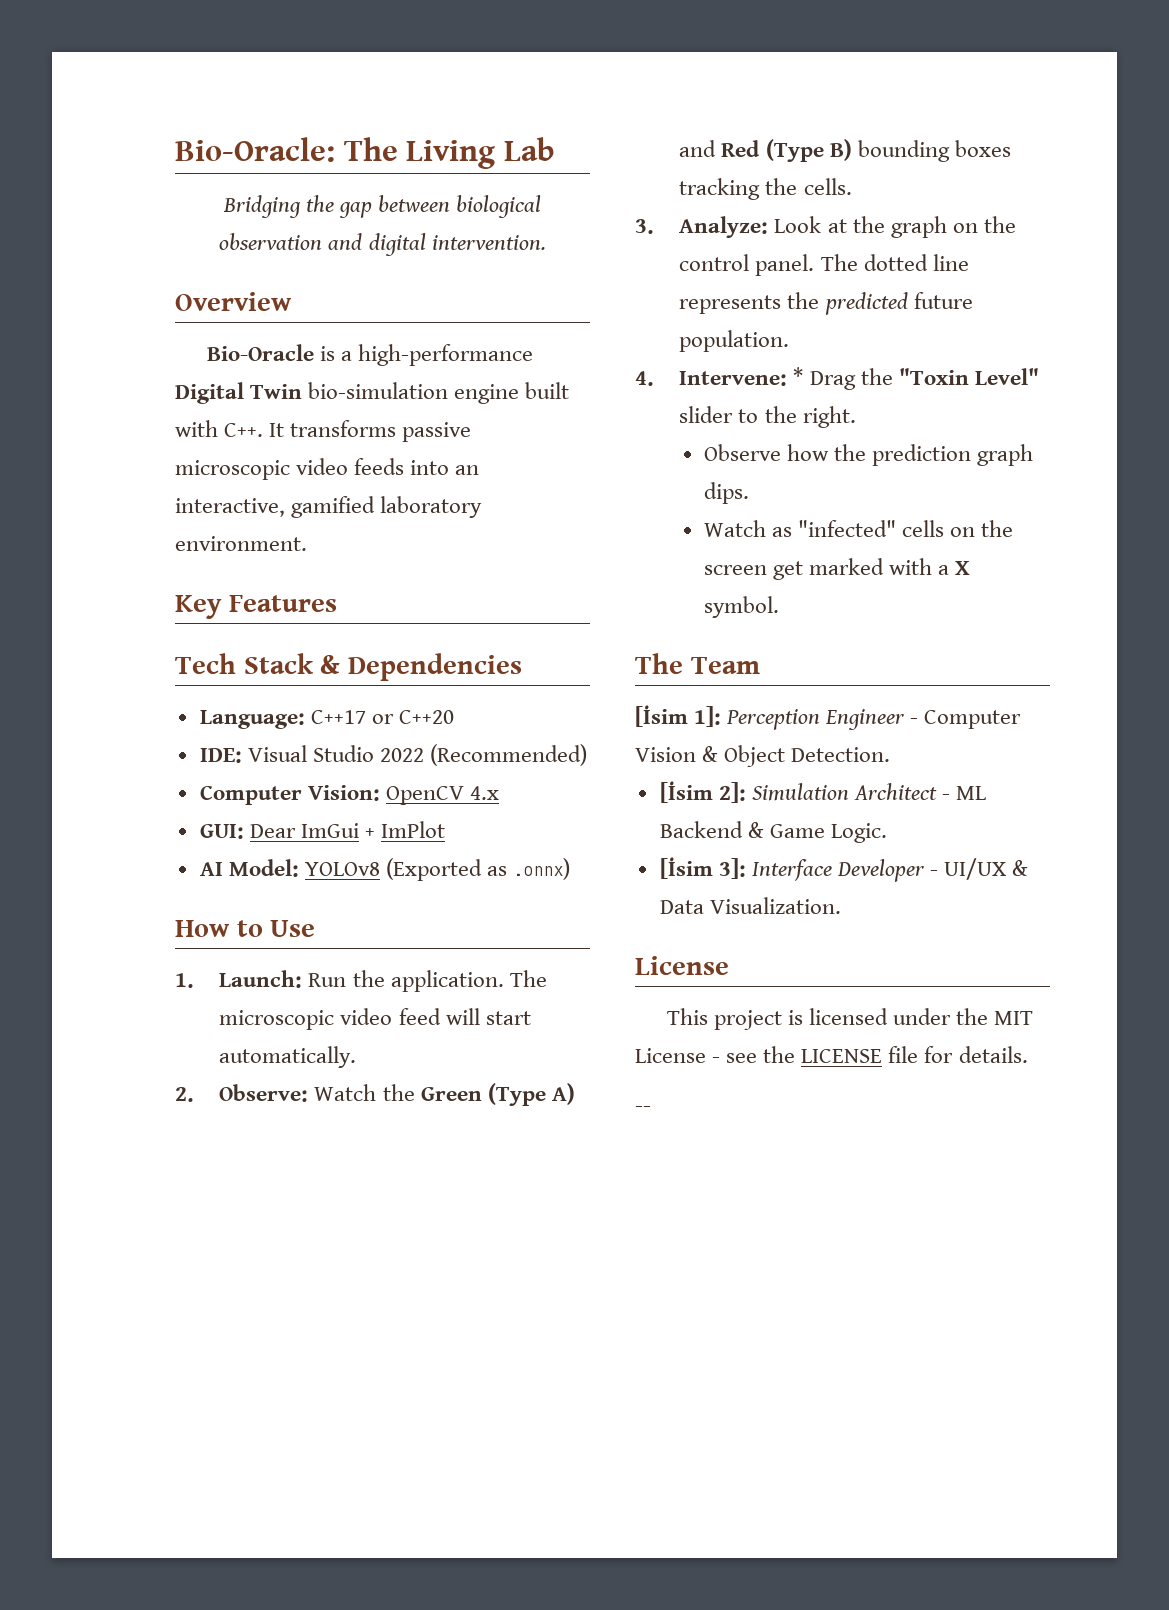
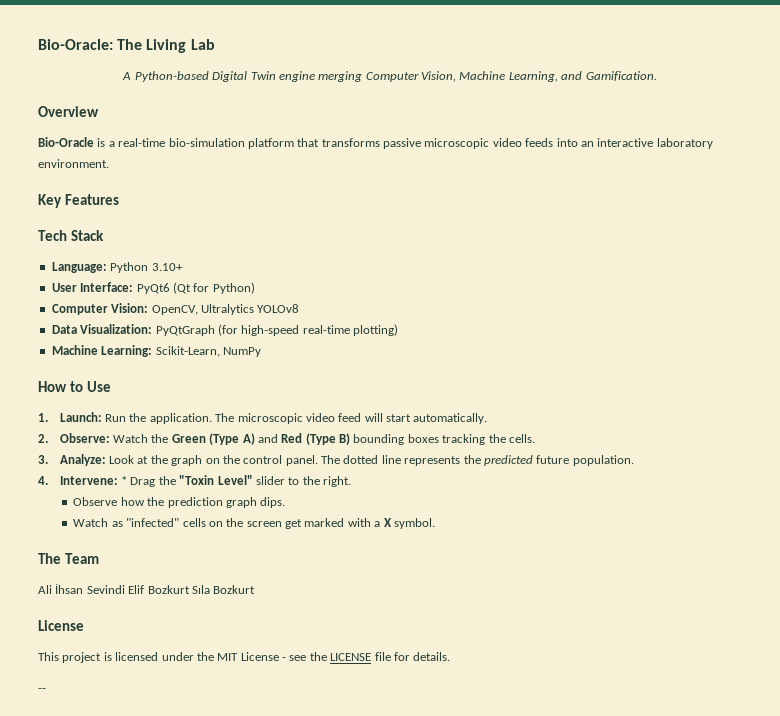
- Bridging the gap between biological observation and digital intervention.
+ A Python-based Digital Twin engine merging Computer Vision, Machine Learning, and Gamification.
  Overview
- Bio-Oracle is a high-performance Digital Twin bio-simulation engine built with C++. It transforms passive microscopic video feeds into an interactive, gamified laboratory environment.
+ Bio-Oracle is a real-time bio-simulation platform that transforms passive microscopic video feeds into an interactive laboratory environment.
- Tech Stack & Dependencies
+ Tech Stack
- Language: C++17 or C++20
- IDE: Visual Studio 2022 (Recommended)
- Computer Vision: OpenCV 4.x
- GUI: Dear ImGui + ImPlot
- AI Model: YOLOv8 (Exported as .onnx)
+ Language: Python 3.10+
+ User Interface: PyQt6 (Qt for Python)
+ Computer Vision: OpenCV, Ultralytics YOLOv8
+ Data Visualization: PyQtGraph (for high-speed real-time plotting)
+ Machine Learning: Scikit-Learn, NumPy
- [İsim 1]: Perception Engineer - Computer Vision & Object Detection.
- [İsim 2]: Simulation Architect - ML Backend & Game Logic.
- [İsim 3]: Interface Developer - UI/UX & Data Visualization.
+ Ali İhsan Sevindi Elif Bozkurt Sıla Bozkurt

